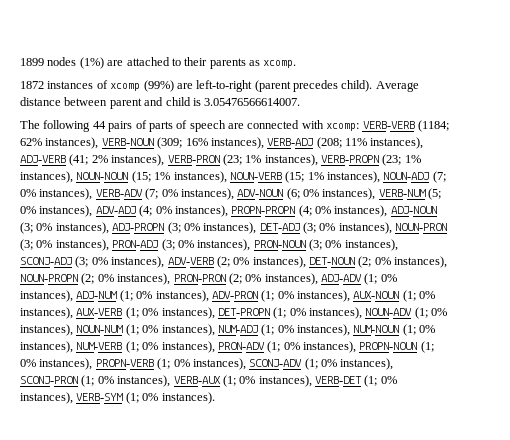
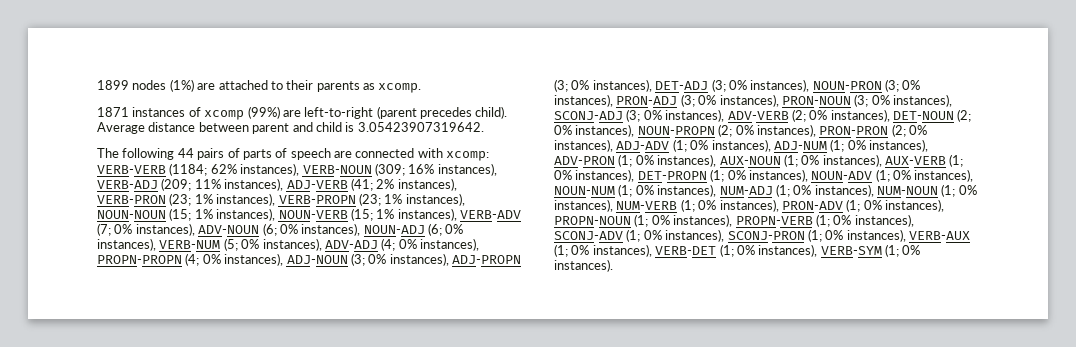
- 1872 instances of xcomp (99%) are left-to-right (parent precedes child).
+ 1871 instances of xcomp (99%) are left-to-right (parent precedes child).
- Average distance between parent and child is 3.05476566614007.
+ Average distance between parent and child is 3.05423907319642.
- 16% instances), VERB-ADJ (208;
+ 16% instances), VERB-ADJ (209;
- 1% instances), NOUN-ADJ (7; 0% instances), VERB-ADV (7;
+ 1% instances), VERB-ADV (7;
- 0% instances), VERB-NUM (5;
+ 0% instances), NOUN-ADJ (6; 0% instances), VERB-NUM (5;

